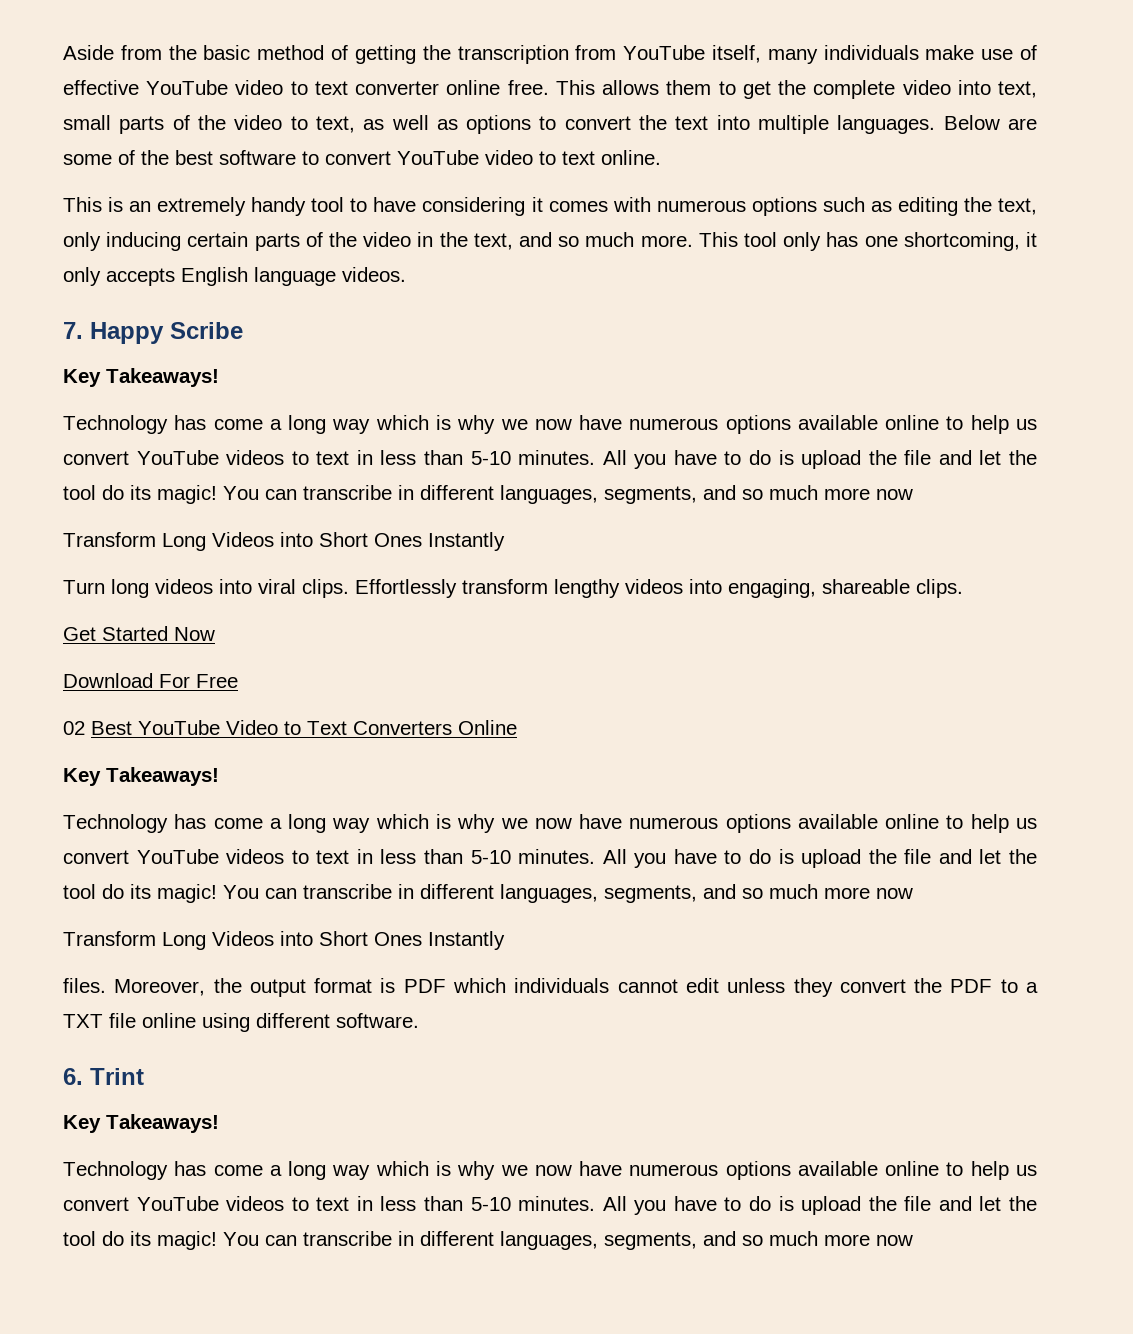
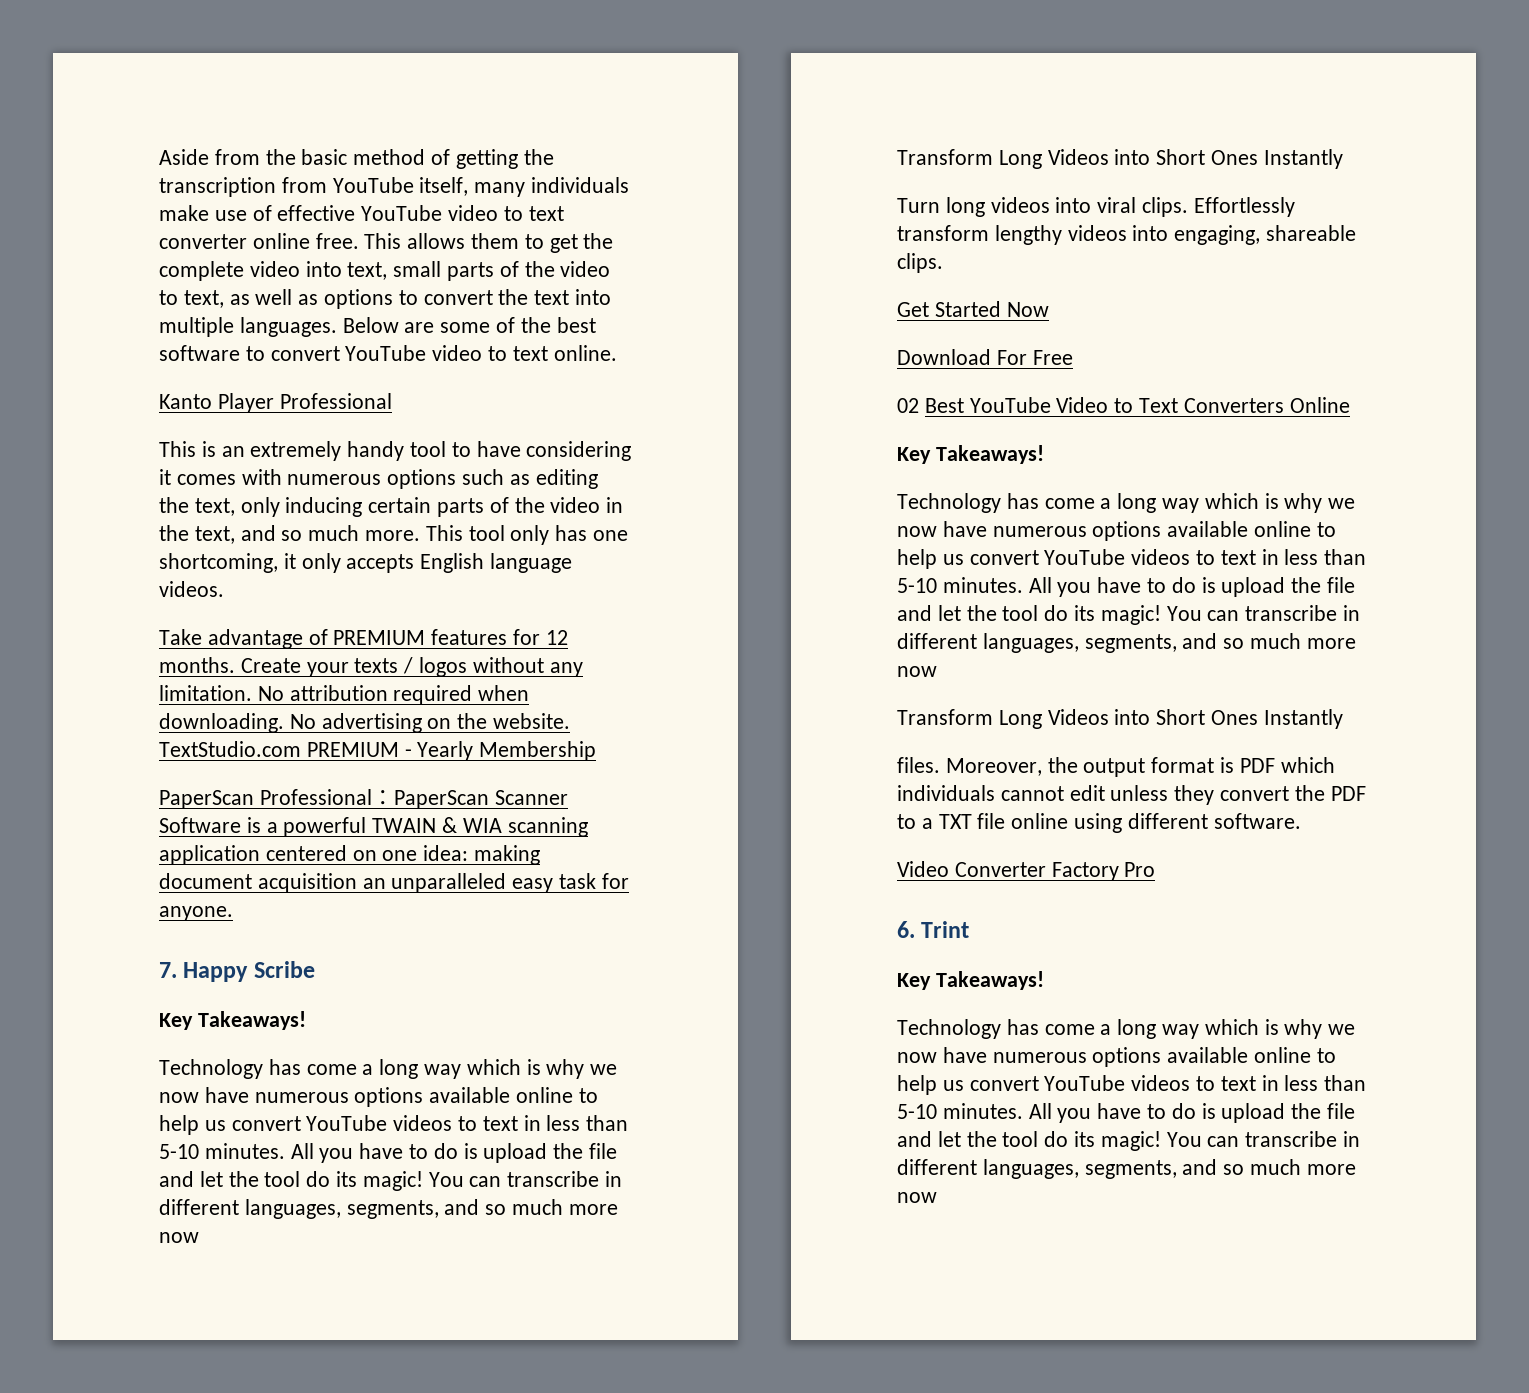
+ Kanto Player Professional
+ Take advantage of PREMIUM features for 12 months. Create your texts / logos without any limitation. No attribution required when downloading. No advertising on the website. TextStudio.com PREMIUM - Yearly Membership
+ PaperScan Professional：PaperScan Scanner Software is a powerful TWAIN & WIA scanning application centered on one idea: making document acquisition an unparalleled easy task for anyone.
+ Video Converter Factory Pro

